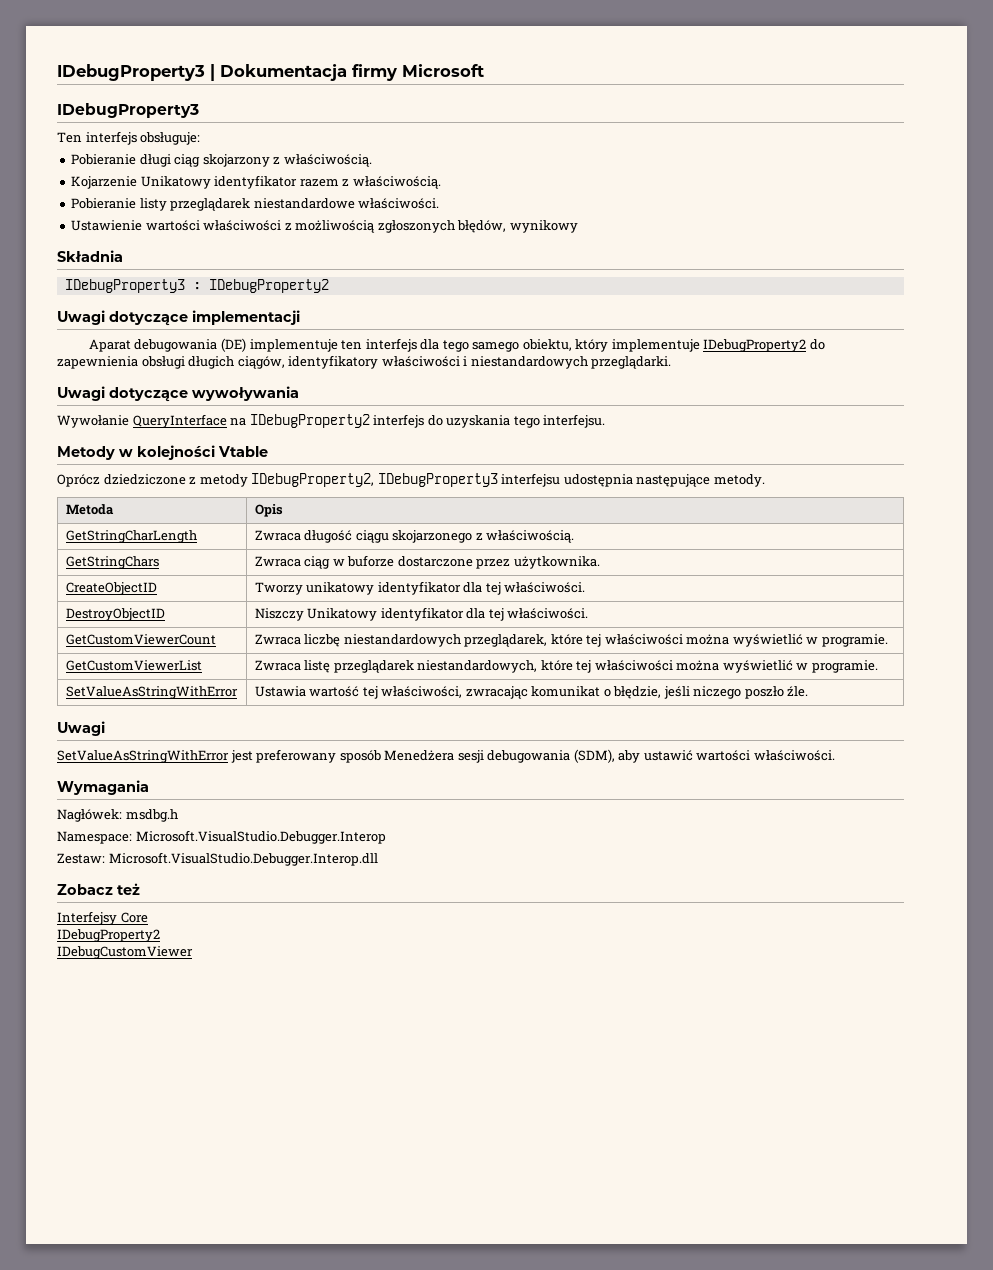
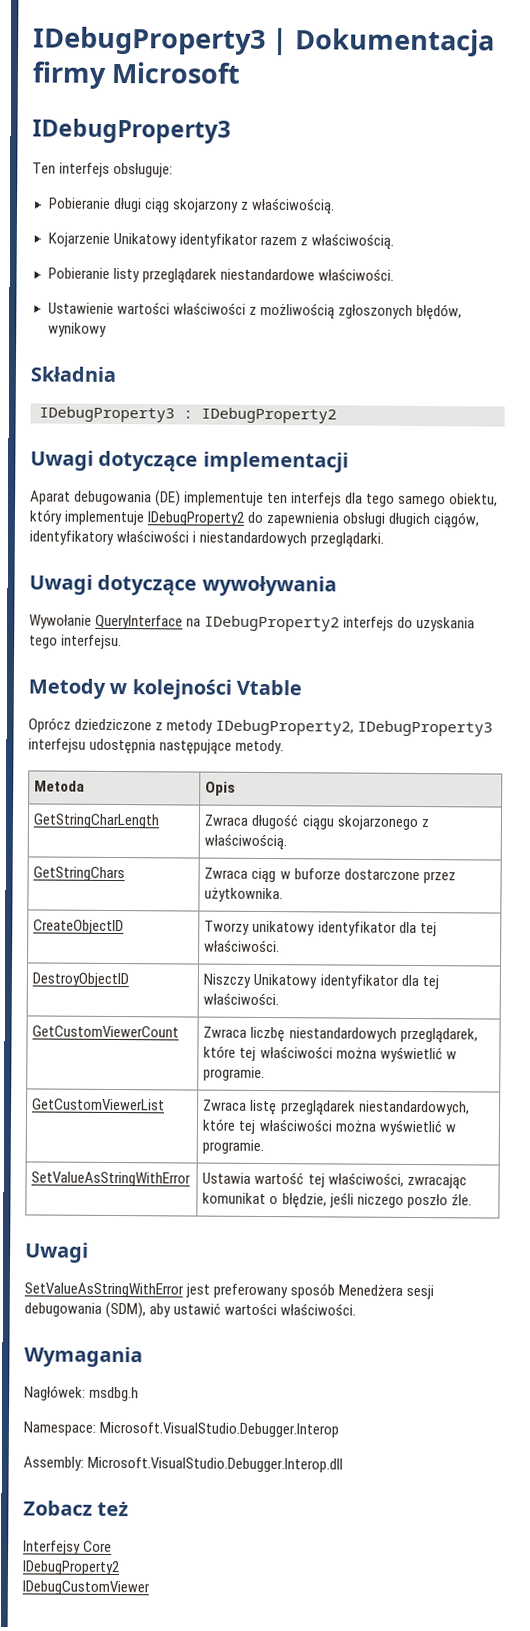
- Zestaw: Microsoft.VisualStudio.Debugger.Interop.dll
+ Assembly: Microsoft.VisualStudio.Debugger.Interop.dll

